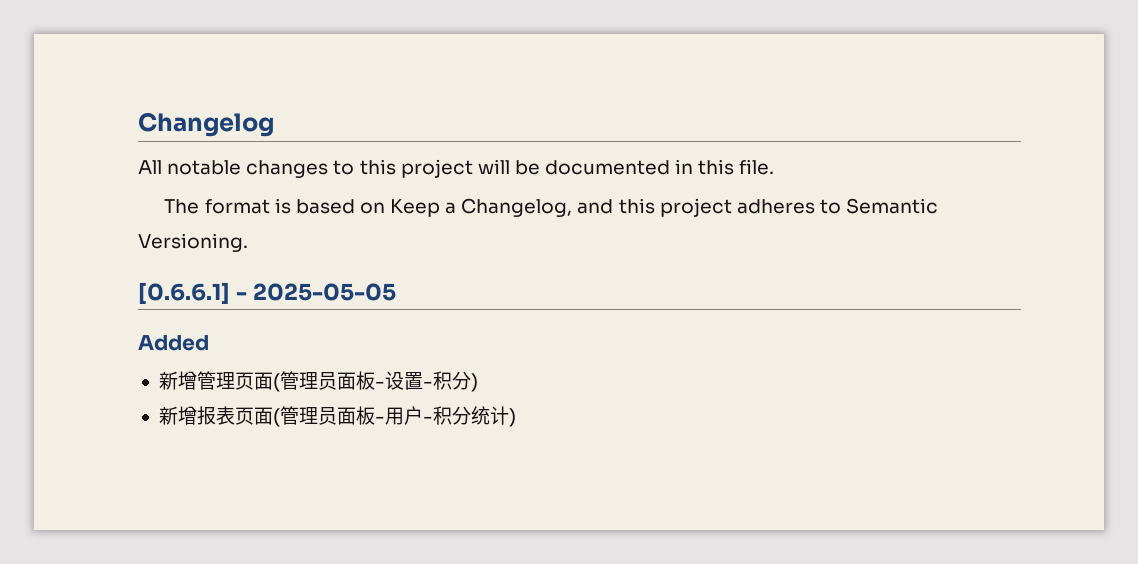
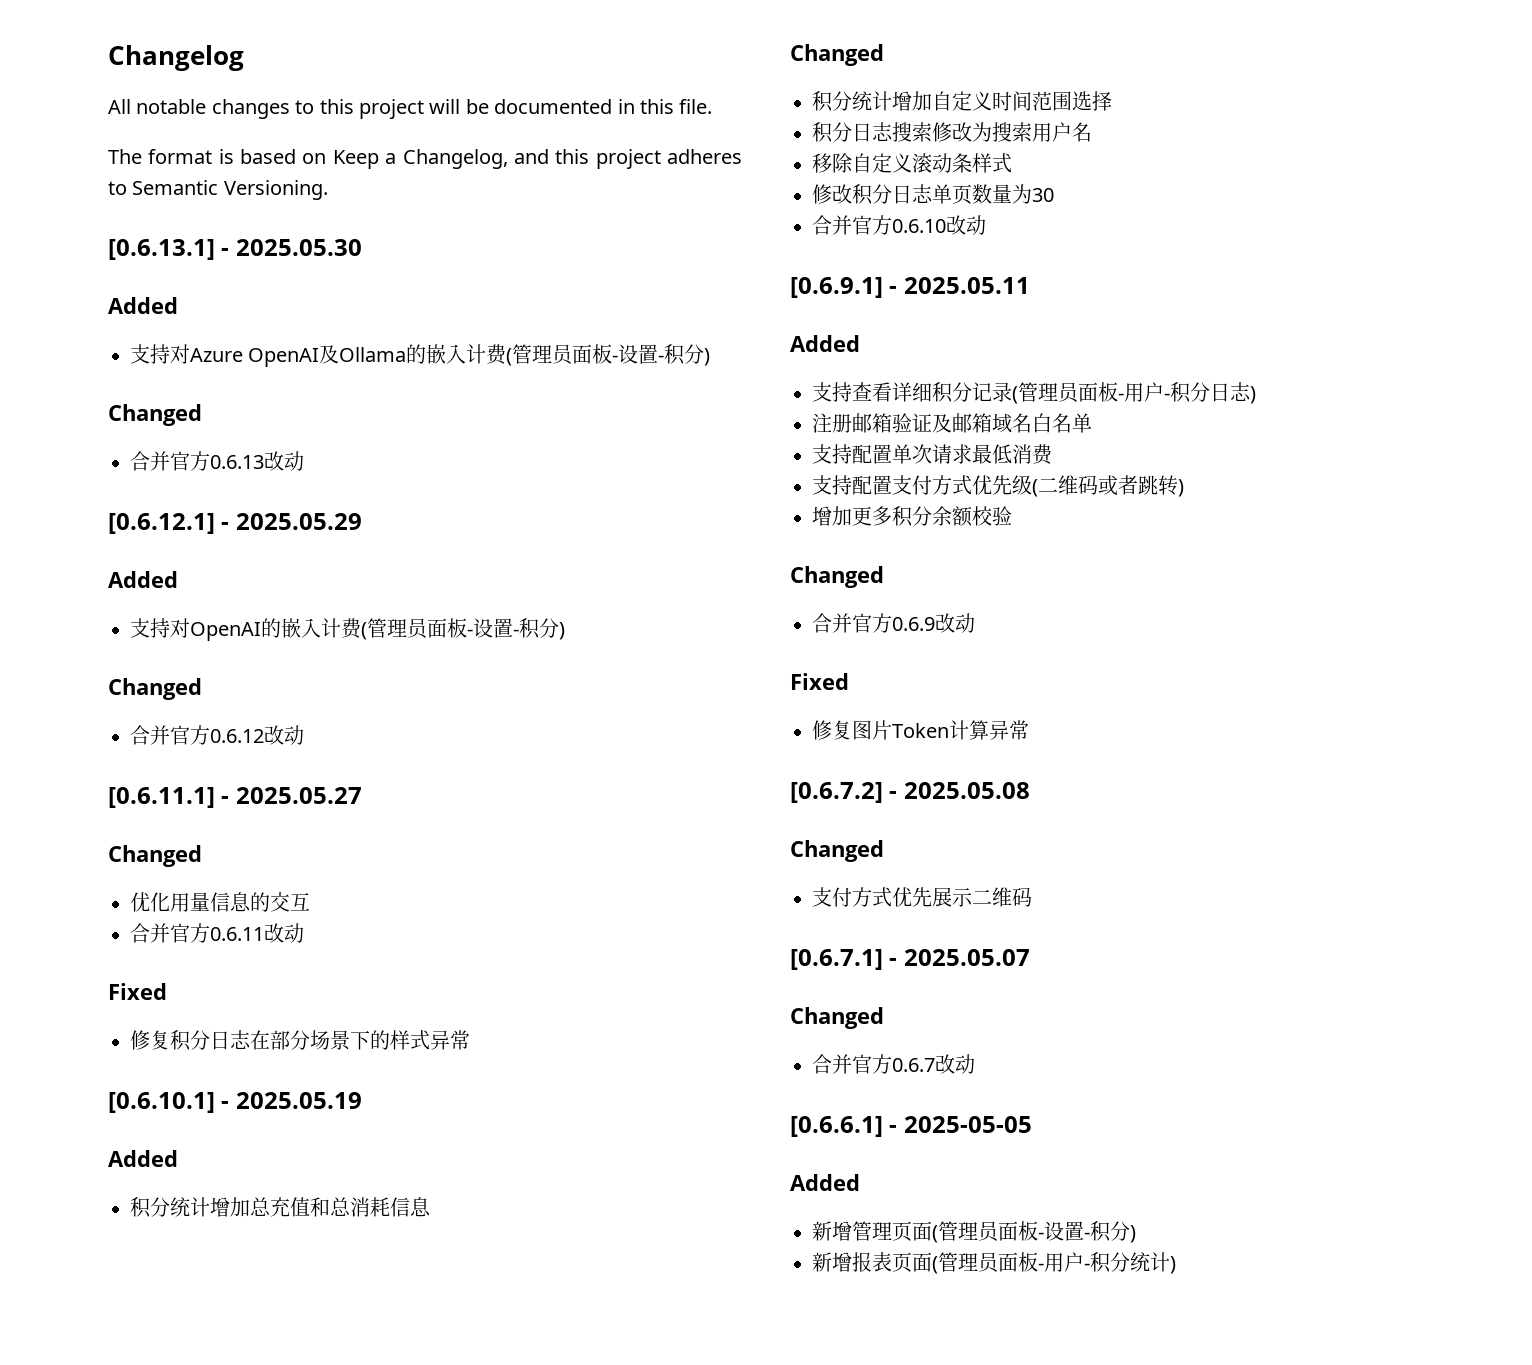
+ [0.6.13.1] - 2025.05.30
+ Added
+ 支持对Azure OpenAI及Ollama的嵌入计费(管理员面板-设置-积分)
+ Changed
+ 合并官方0.6.13改动
+ [0.6.12.1] - 2025.05.29
+ Added
+ 支持对OpenAI的嵌入计费(管理员面板-设置-积分)
+ Changed
+ 合并官方0.6.12改动
+ [0.6.11.1] - 2025.05.27
+ Changed
+ 优化用量信息的交互
+ 合并官方0.6.11改动
+ Fixed
+ 修复积分日志在部分场景下的样式异常
+ [0.6.10.1] - 2025.05.19
+ Added
+ 积分统计增加总充值和总消耗信息
+ Changed
+ 积分统计增加自定义时间范围选择
+ 积分日志搜索修改为搜索用户名
+ 移除自定义滚动条样式
+ 修改积分日志单页数量为30
+ 合并官方0.6.10改动
+ [0.6.9.1] - 2025.05.11
+ Added
+ 支持查看详细积分记录(管理员面板-用户-积分日志)
+ 注册邮箱验证及邮箱域名白名单
+ 支持配置单次请求最低消费
+ 支持配置支付方式优先级(二维码或者跳转)
+ 增加更多积分余额校验
+ Changed
+ 合并官方0.6.9改动
+ Fixed
+ 修复图片Token计算异常
+ [0.6.7.2] - 2025.05.08
+ Changed
+ 支付方式优先展示二维码
+ [0.6.7.1] - 2025.05.07
+ Changed
+ 合并官方0.6.7改动

